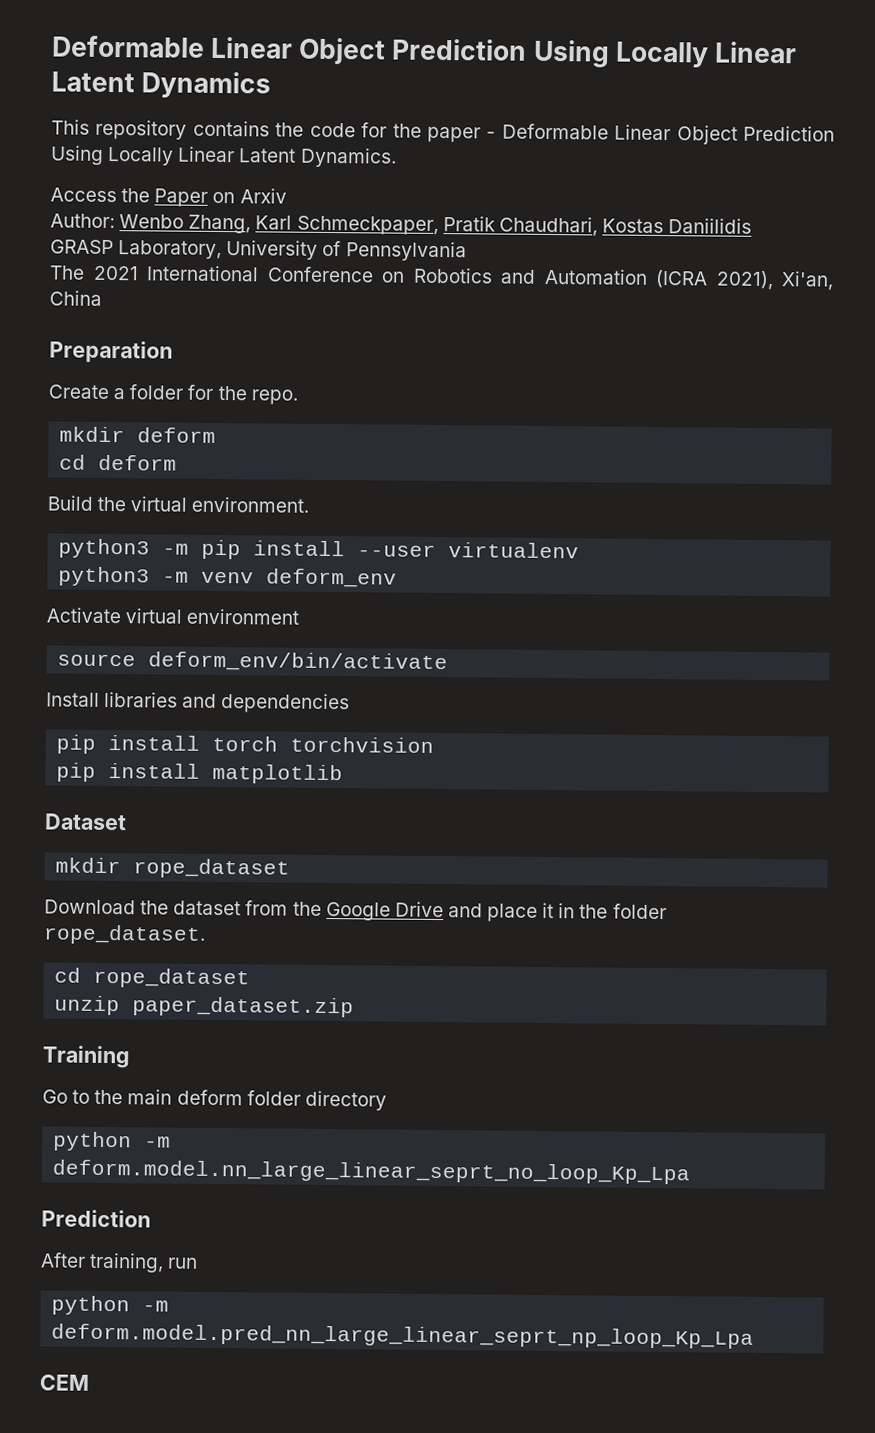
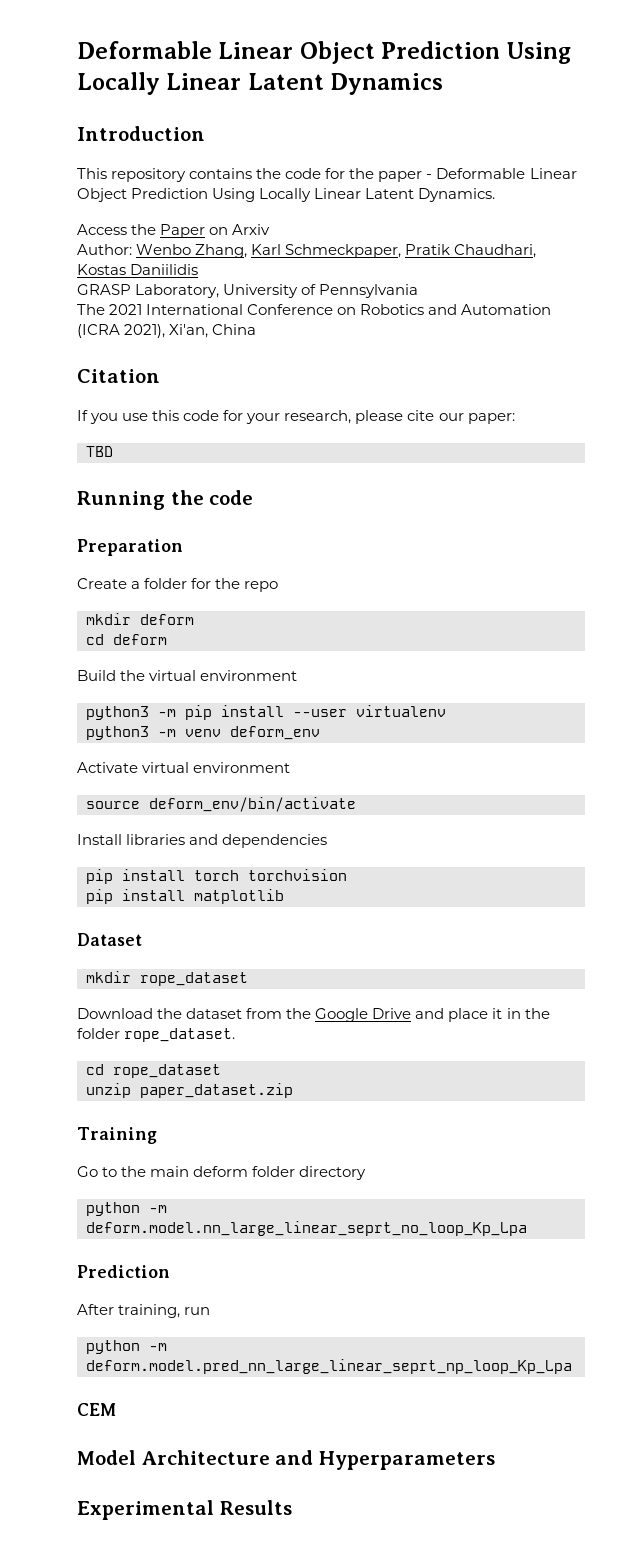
+ Introduction
+ Citation
+ If you use this code for your research, please cite our paper:
+ TBD
+ Running the code
- Create a folder for the repo.
+ Create a folder for the repo
- Build the virtual environment.
+ Build the virtual environment
+ Model Architecture and Hyperparameters
+ Experimental Results

